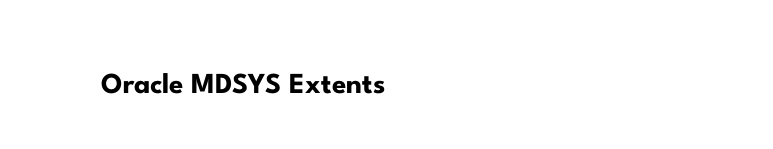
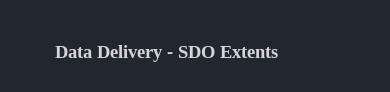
- Oracle MDSYS Extents
+ Data Delivery - SDO Extents

